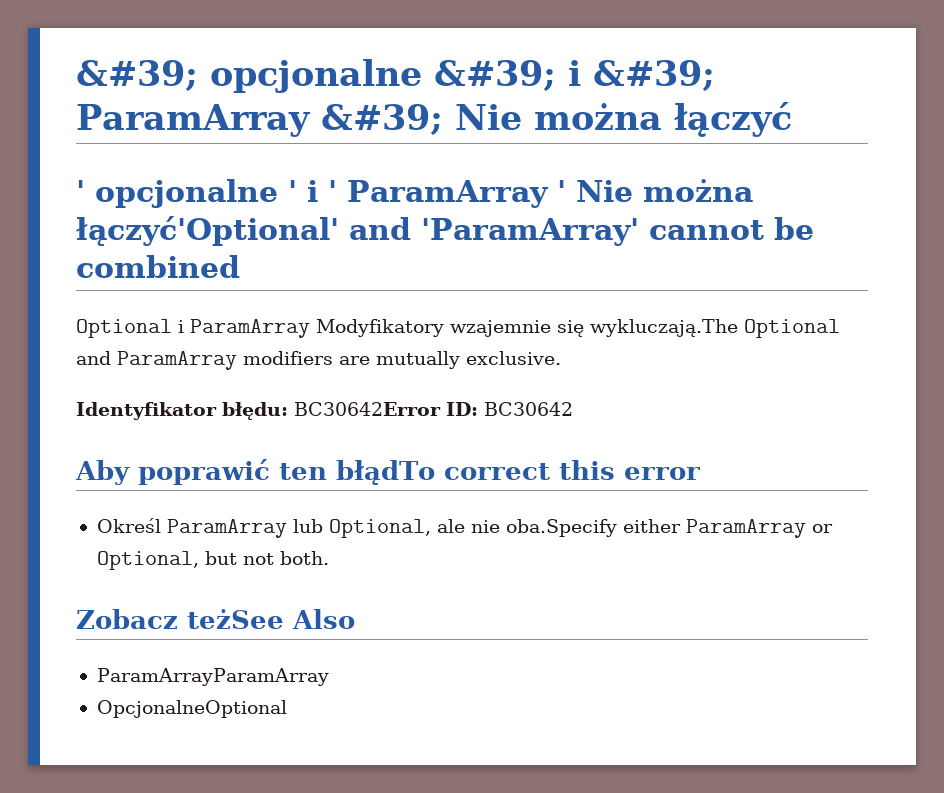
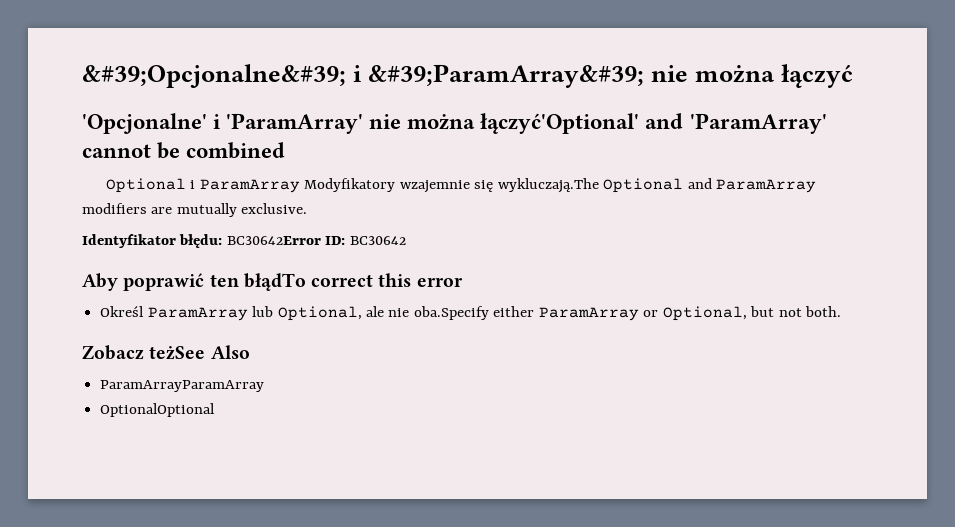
- &#39; opcjonalne &#39; i &#39; ParamArray &#39; Nie można łączyć
- ' opcjonalne ' i ' ParamArray ' Nie można łączyć'Optional' and 'ParamArray' cannot be combined
+ &#39;Opcjonalne&#39; i &#39;ParamArray&#39; nie można łączyć
+ 'Opcjonalne' i 'ParamArray' nie można łączyć'Optional' and 'ParamArray' cannot be combined
- OpcjonalneOptional
+ OptionalOptional

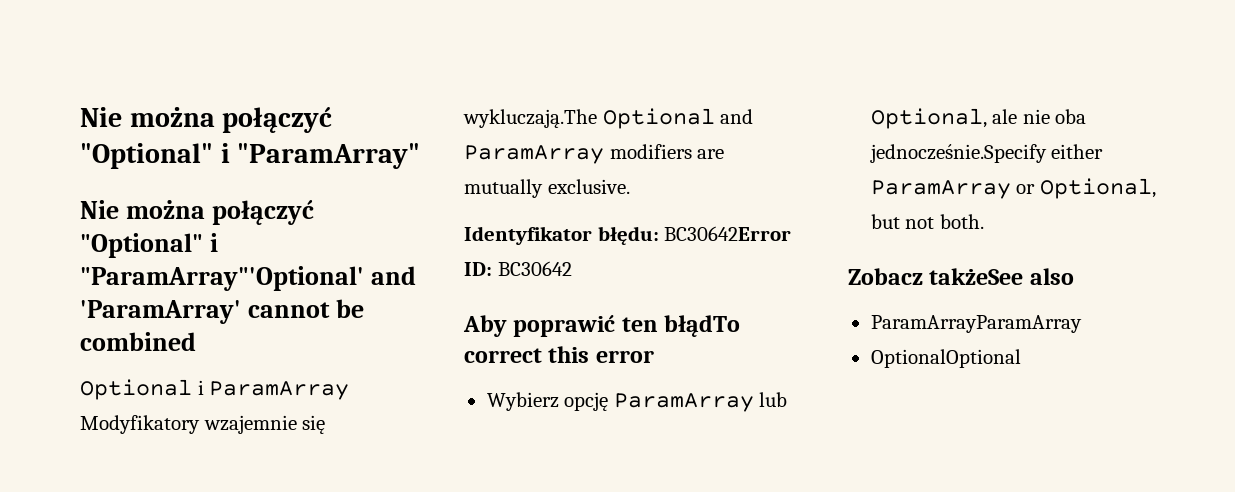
- &#39;Opcjonalne&#39; i &#39;ParamArray&#39; nie można łączyć
- 'Opcjonalne' i 'ParamArray' nie można łączyć'Optional' and 'ParamArray' cannot be combined
+ Nie można połączyć "Optional" i "ParamArray"
+ Nie można połączyć "Optional" i "ParamArray"'Optional' and 'ParamArray' cannot be combined
- Określ ParamArray lub Optional, ale nie oba.Specify either ParamArray or Optional, but not both.
+ Wybierz opcję ParamArray lub Optional, ale nie oba jednocześnie.Specify either ParamArray or Optional, but not both.
- Zobacz teżSee Also
+ Zobacz takżeSee also

